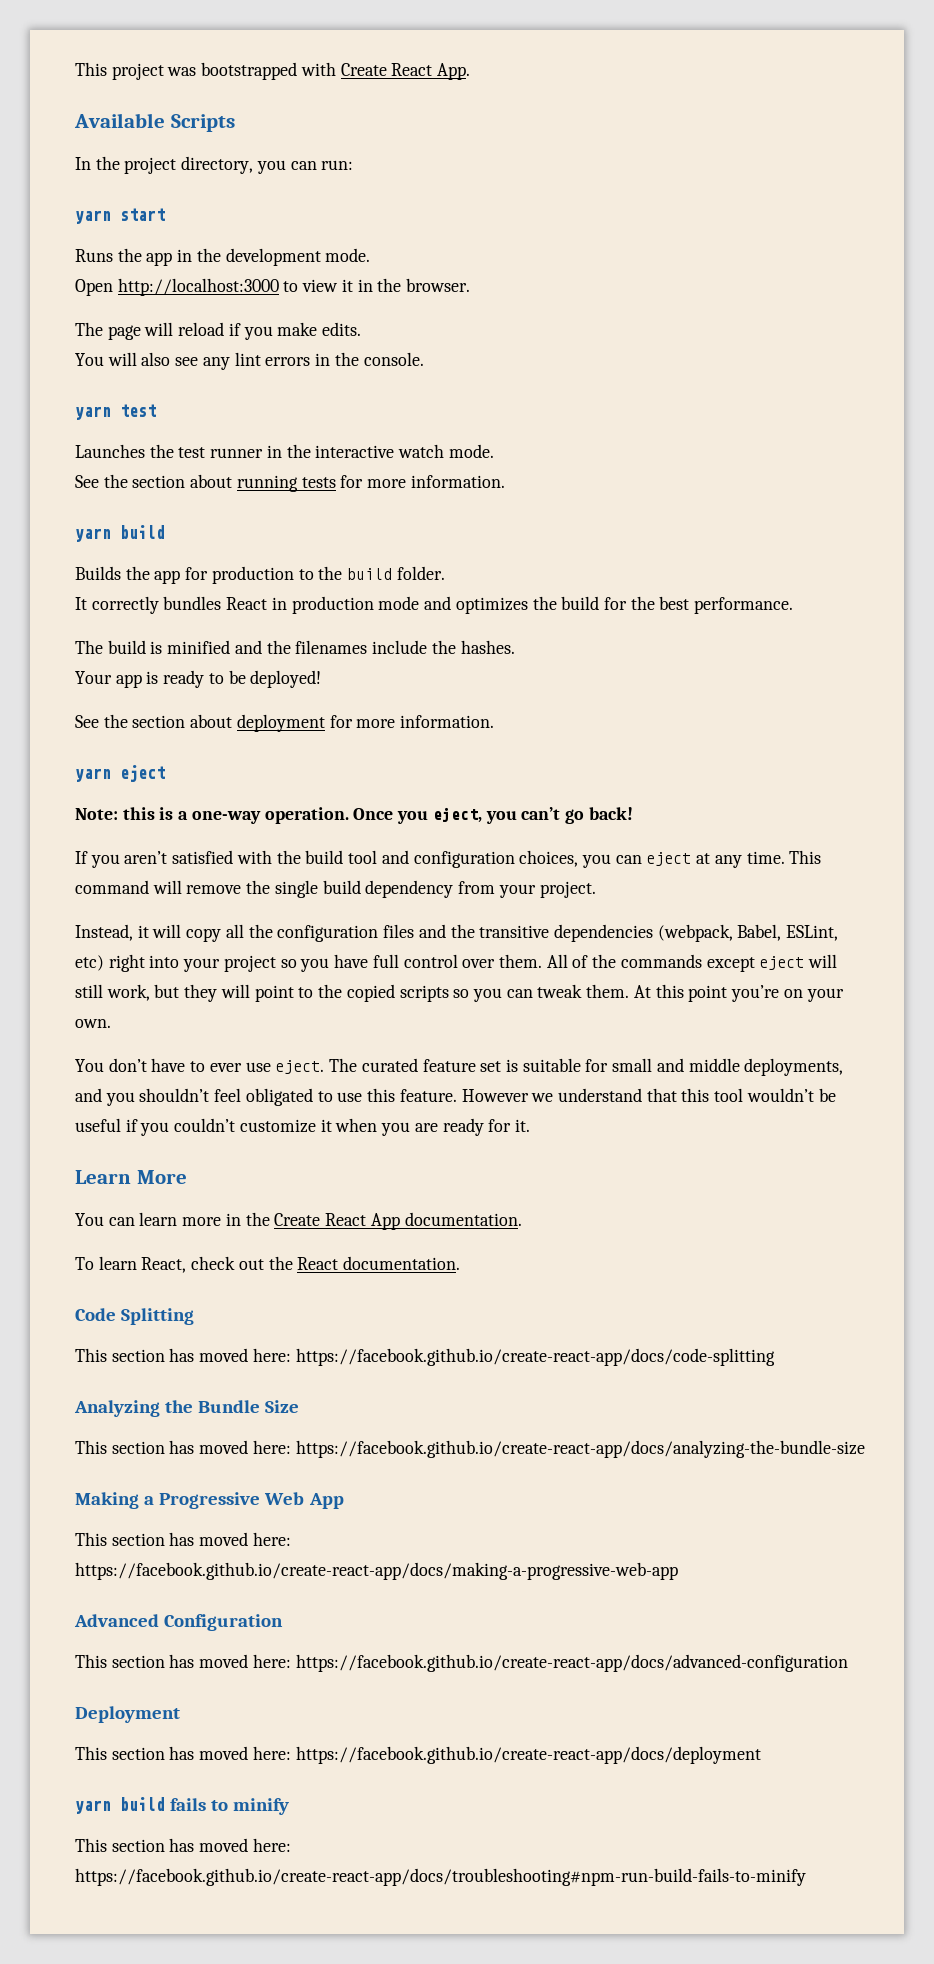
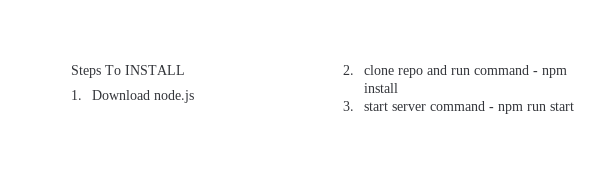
- This project was bootstrapped with Create React App.
- Available Scripts
- In the project directory, you can run:
- yarn start
- Runs the app in the development mode.
- Open http://localhost:3000 to view it in the browser.
- The page will reload if you make edits.
- You will also see any lint errors in the console.
- yarn test
- Launches the test runner in the interactive watch mode.
- See the section about running tests for more information.
- yarn build
- Builds the app for production to the build folder.
- It correctly bundles React in production mode and optimizes the build for the best performance.
- The build is minified and the filenames include the hashes.
- Your app is ready to be deployed!
- See the section about deployment for more information.
- yarn eject
- Note: this is a one-way operation. Once you eject, you can’t go back!
- If you aren’t satisfied with the build tool and configuration choices, you can eject at any time. This command will remove the single build dependency from your project.
- Instead, it will copy all the configuration files and the transitive dependencies (webpack, Babel, ESLint, etc) right into your project so you have full control over them. All of the commands except eject will still work, but they will point to the copied scripts so you can tweak them. At this point you’re on your own.
- You don’t have to ever use eject. The curated feature set is suitable for small and middle deployments, and you shouldn’t feel obligated to use this feature. However we understand that this tool wouldn’t be useful if you couldn’t customize it when you are ready for it.
- Learn More
- You can learn more in the Create React App documentation.
- To learn React, check out the React documentation.
- Code Splitting
- This section has moved here: https://facebook.github.io/create-react-app/docs/code-splitting
- Analyzing the Bundle Size
- This section has moved here: https://facebook.github.io/create-react-app/docs/analyzing-the-bundle-size
- Making a Progressive Web App
- This section has moved here: https://facebook.github.io/create-react-app/docs/making-a-progressive-web-app
- Advanced Configuration
- This section has moved here: https://facebook.github.io/create-react-app/docs/advanced-configuration
- Deployment
- This section has moved here: https://facebook.github.io/create-react-app/docs/deployment
- yarn build fails to minify
- This section has moved here: https://facebook.github.io/create-react-app/docs/troubleshooting#npm-run-build-fails-to-minify
+ Steps To INSTALL
+ 1. Download node.js
+ 2. clone repo and run command - npm install
+ 3. start server command - npm run start

